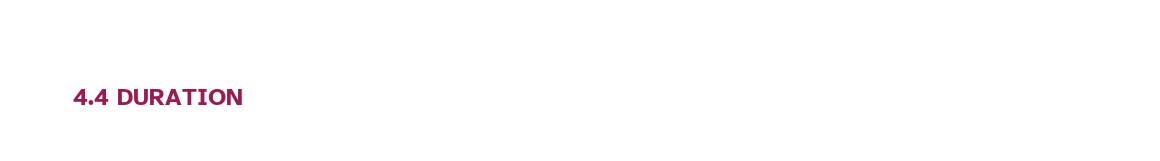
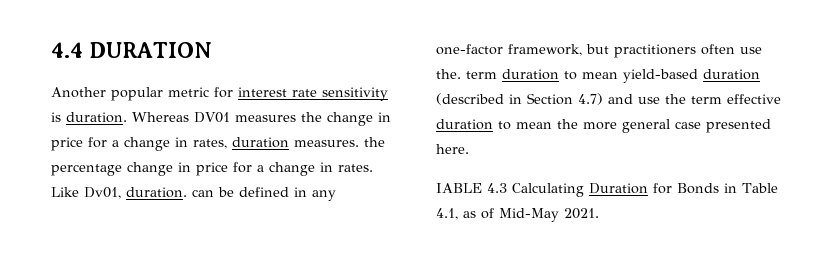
+ Another popular metric for interest rate sensitivity is duration. Whereas DV01 measures the change in price for a change in rates, duration measures. the percentage change in price for a change in rates. Like Dv01, duration. can be defined in any one-factor framework, but practitioners often use the. term duration to mean yield-based duration (described in Section 4.7) and use the term effective duration to mean the more general case presented here.
+ IABLE 4.3 Calculating Duration for Bonds in Table 4.1, as of Mid-May 2021.

